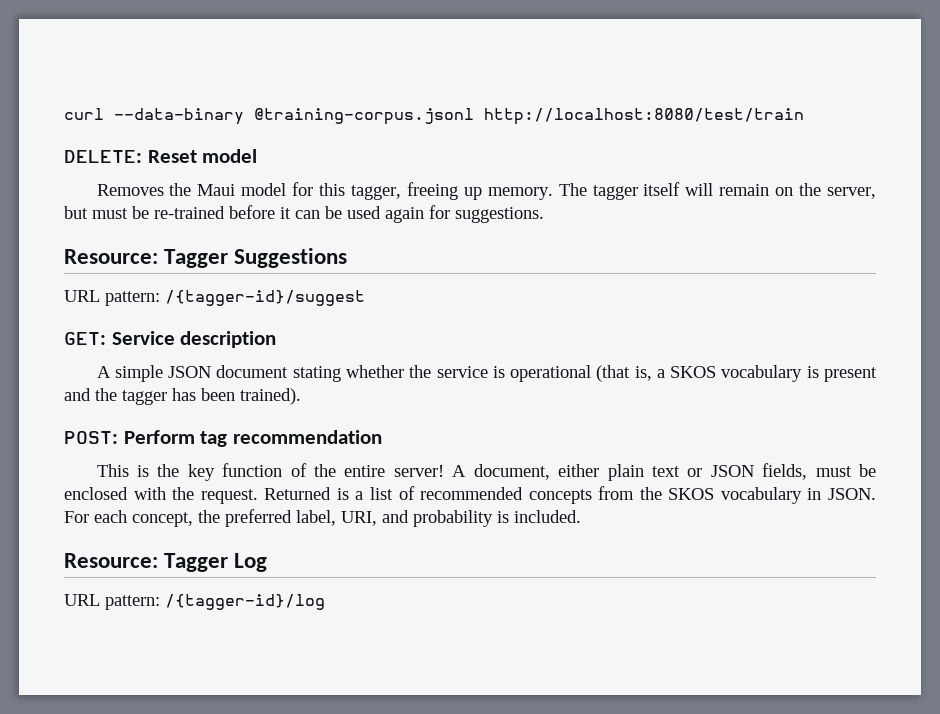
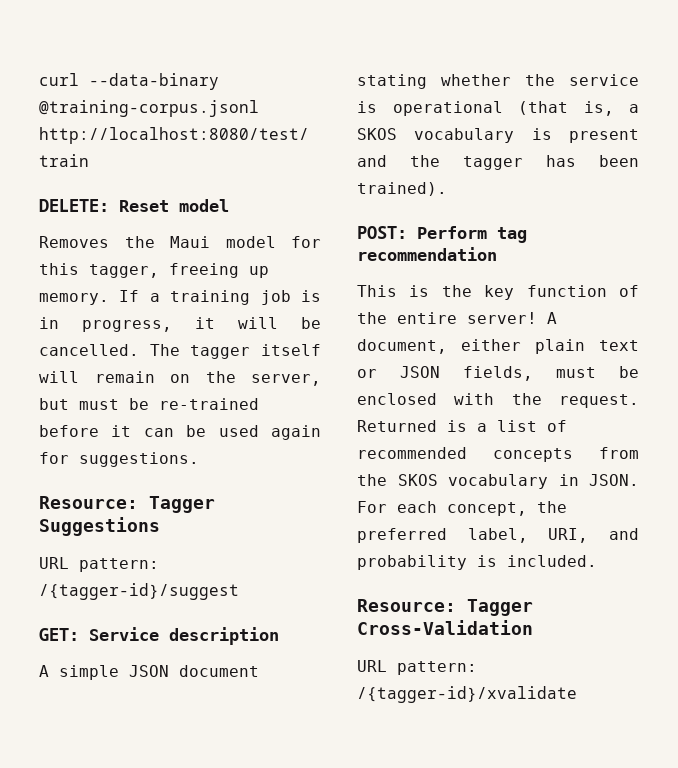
+ If a training job is in progress, it will be cancelled.
- Resource: Tagger Log
- URL pattern: /{tagger-id}/log
+ Resource: Tagger Cross-Validation
+ URL pattern: /{tagger-id}/xvalidate

